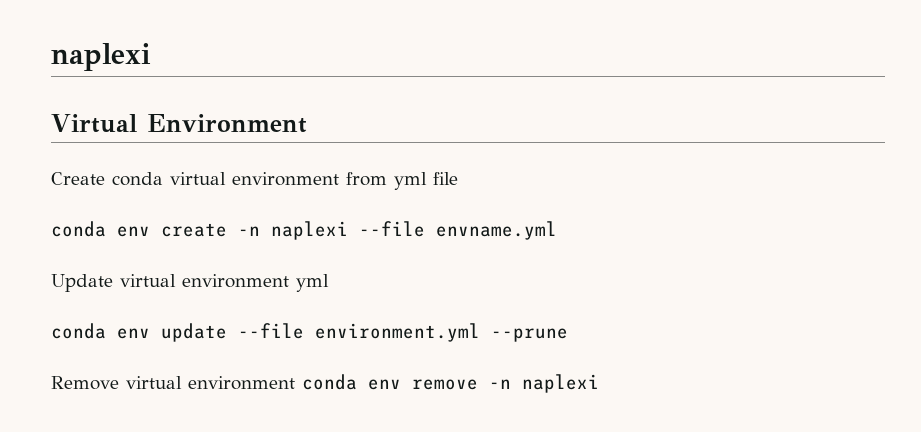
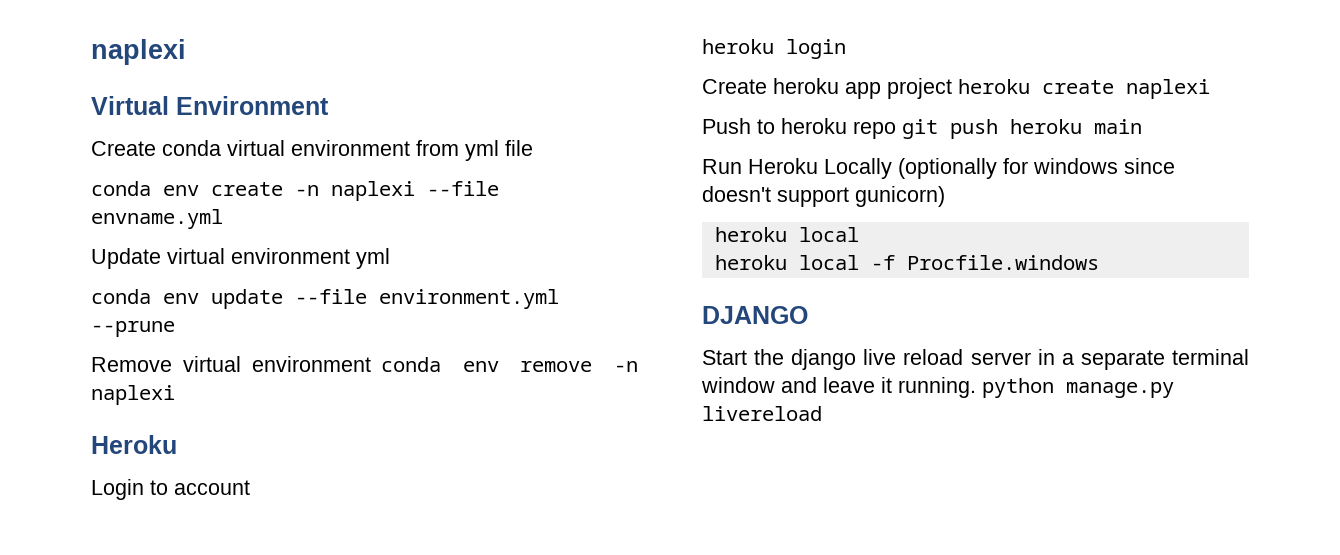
  Remove virtual environment conda env remove -n naplexi
+ Heroku
+ Login to account
+ heroku login
+ Create heroku app project heroku create naplexi
+ Push to heroku repo git push heroku main
+ Run Heroku Locally (optionally for windows since doesn't support gunicorn)
+ heroku local
+ heroku local -f Procfile.windows
+ DJANGO
+ Start the django live reload server in a separate terminal window and leave it running. python manage.py livereload

